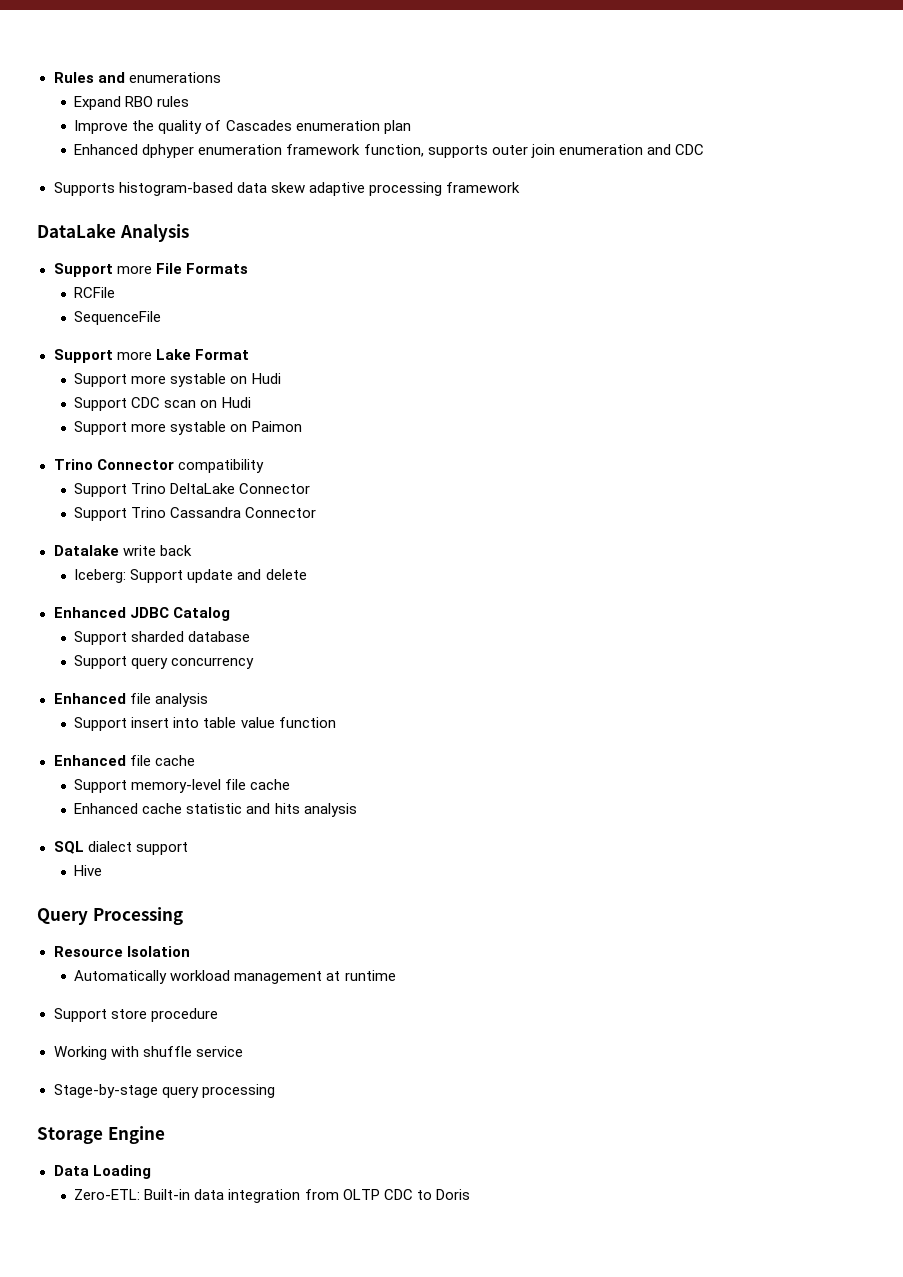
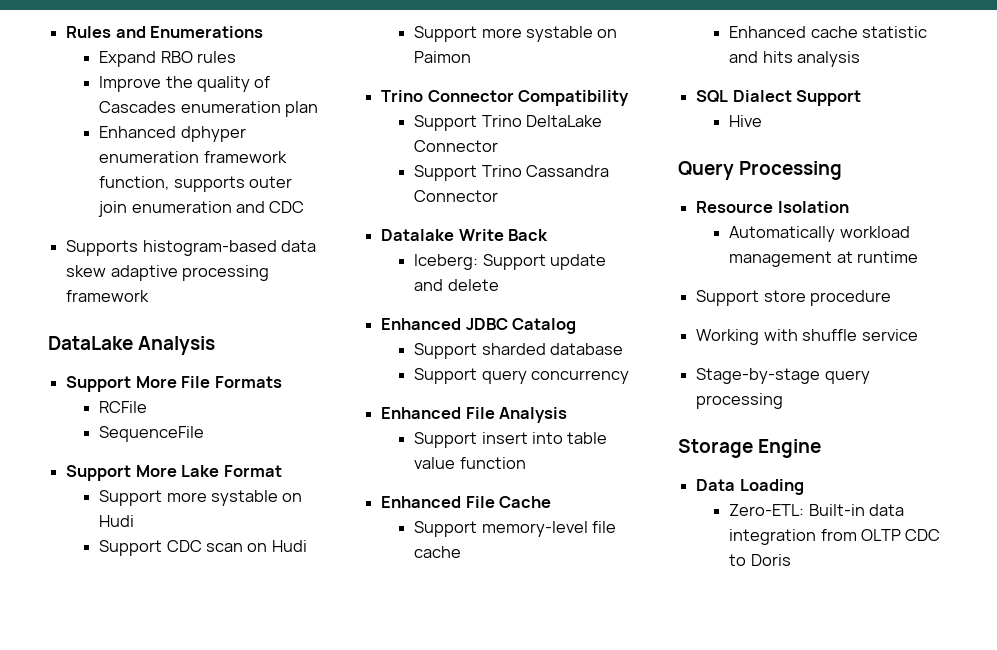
- Rules and enumerations
+ Rules and Enumerations
- Support more File Formats
+ Support More File Formats
- Support more Lake Format
+ Support More Lake Format
- Trino Connector compatibility
+ Trino Connector Compatibility
- Datalake write back
+ Datalake Write Back
- Enhanced file analysis
+ Enhanced File Analysis
- Enhanced file cache
+ Enhanced File Cache
- SQL dialect support
+ SQL Dialect Support

